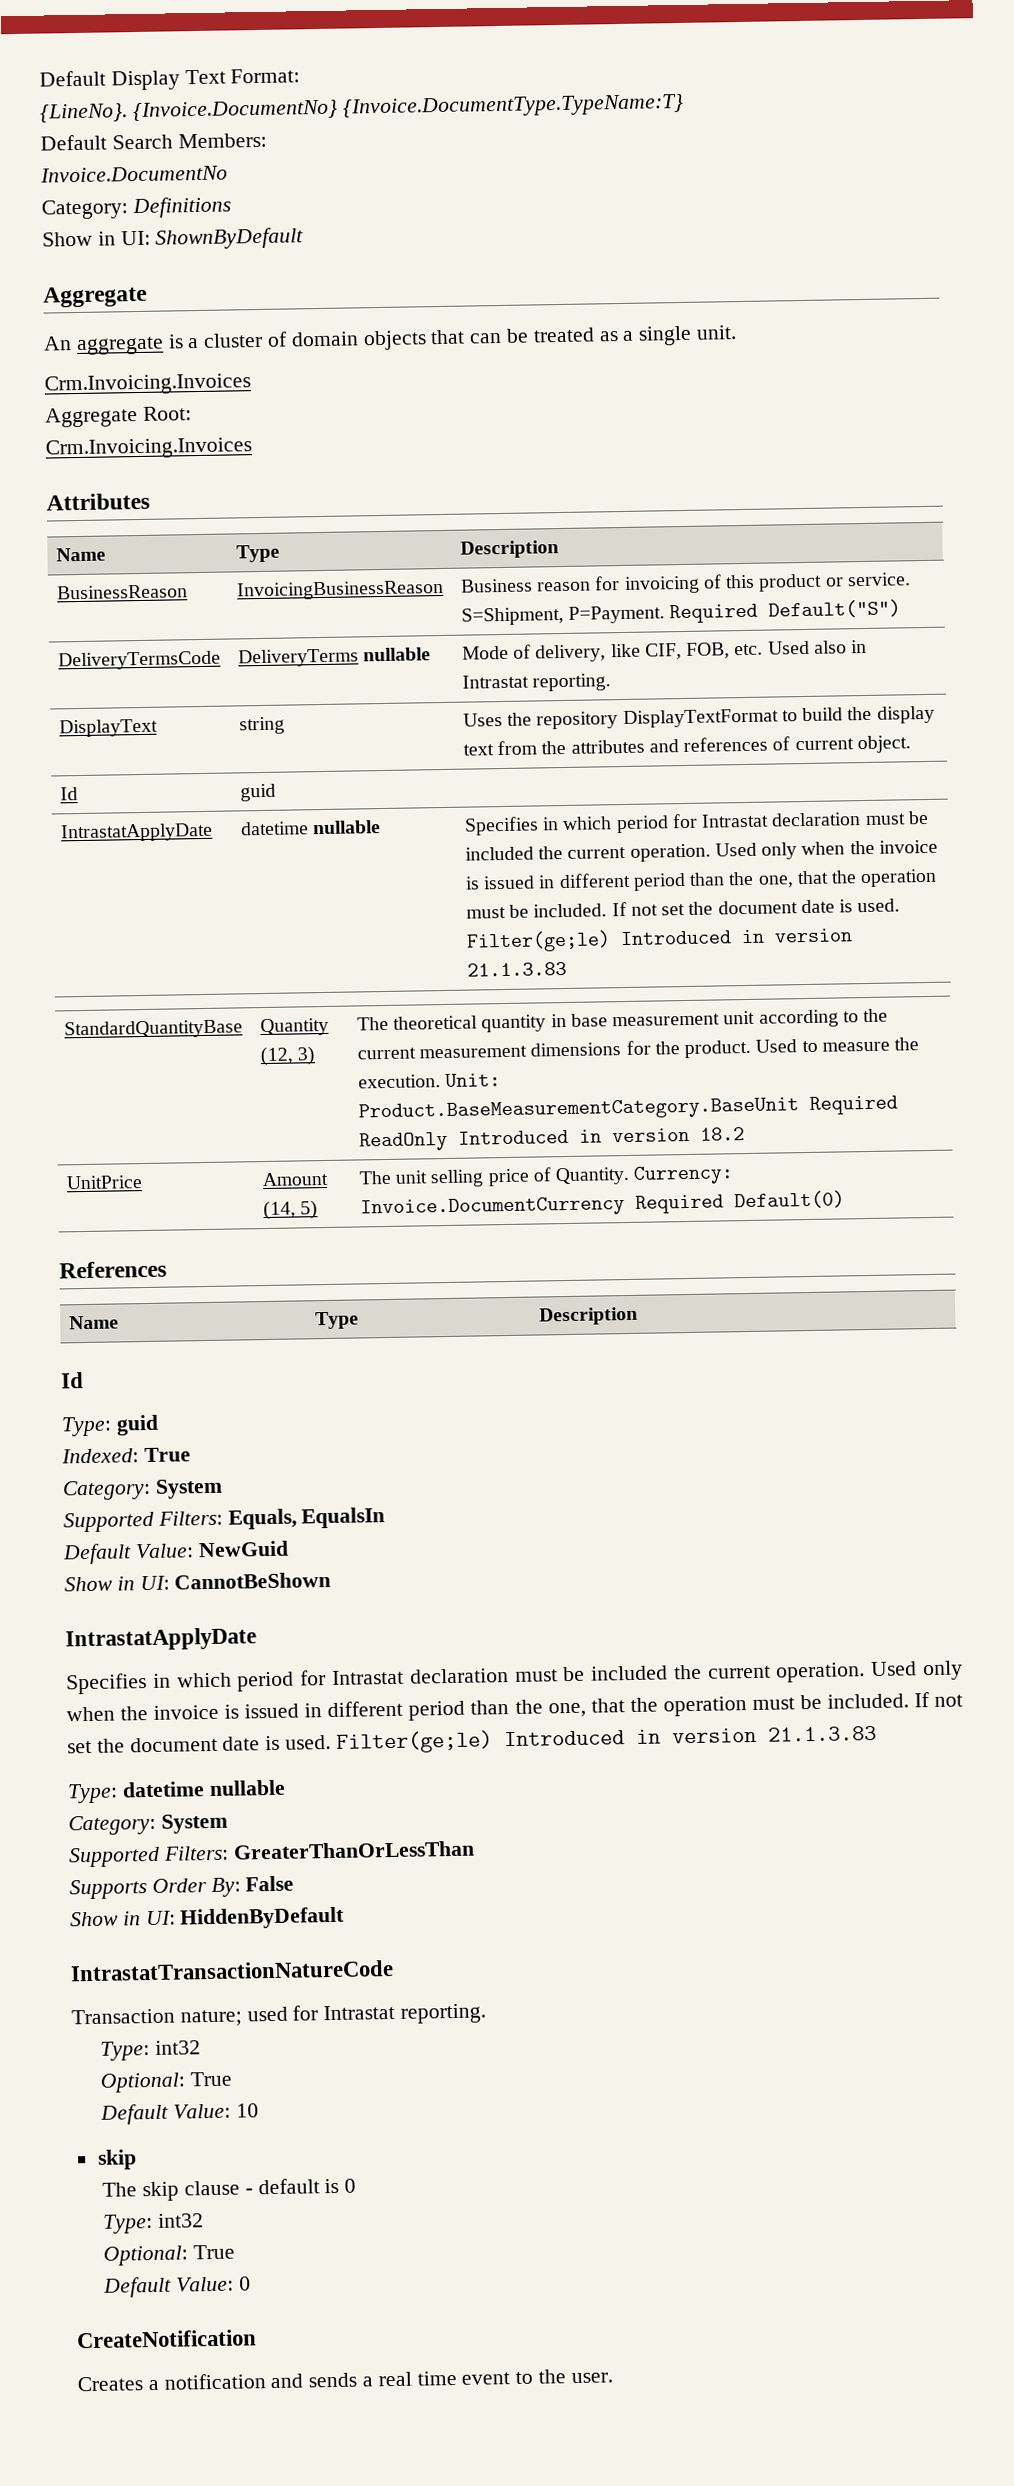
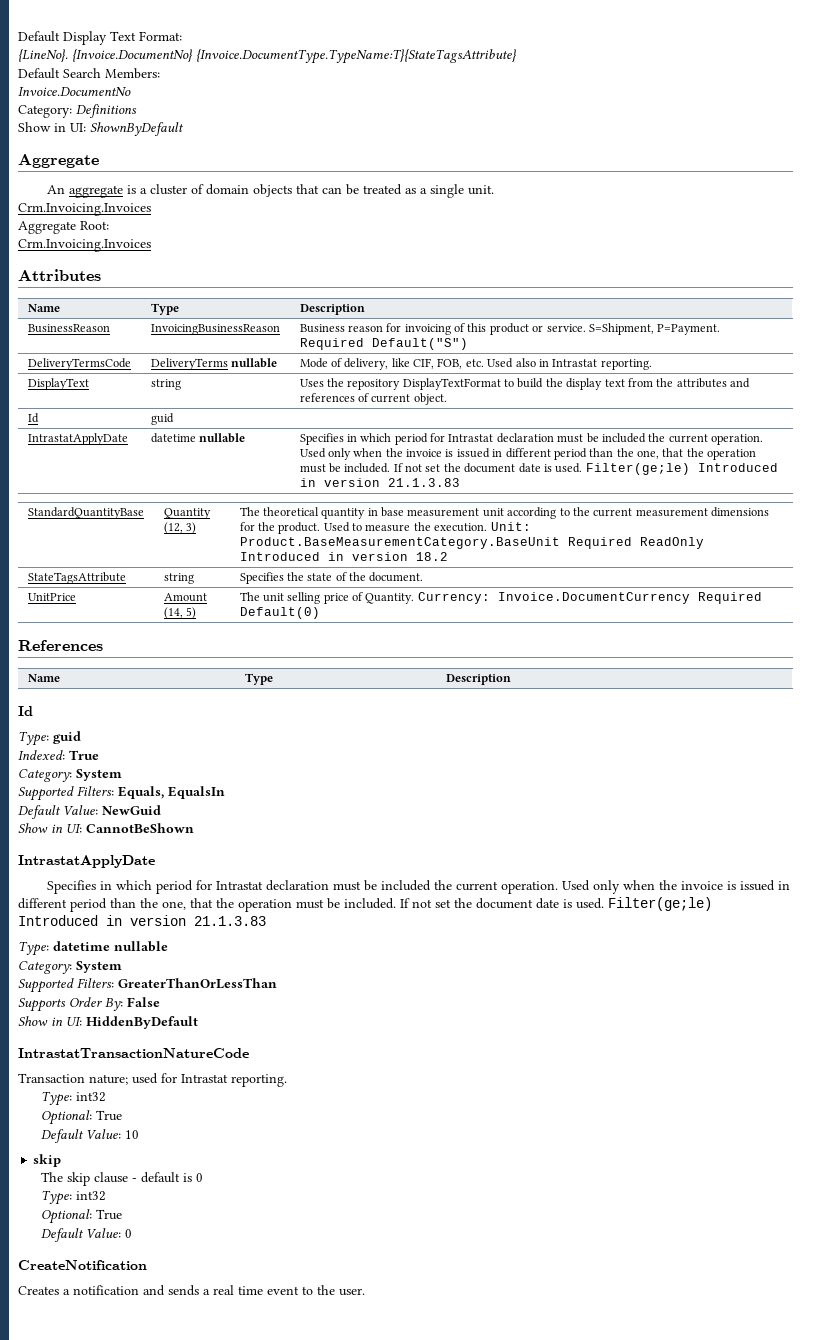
- {Invoice.DocumentNo} {Invoice.DocumentType.TypeName:T}
+ {Invoice.DocumentNo} {Invoice.DocumentType.TypeName:T}{StateTagsAttribute}
+ StateTagsAttribute | string | Specifies the state of the document.

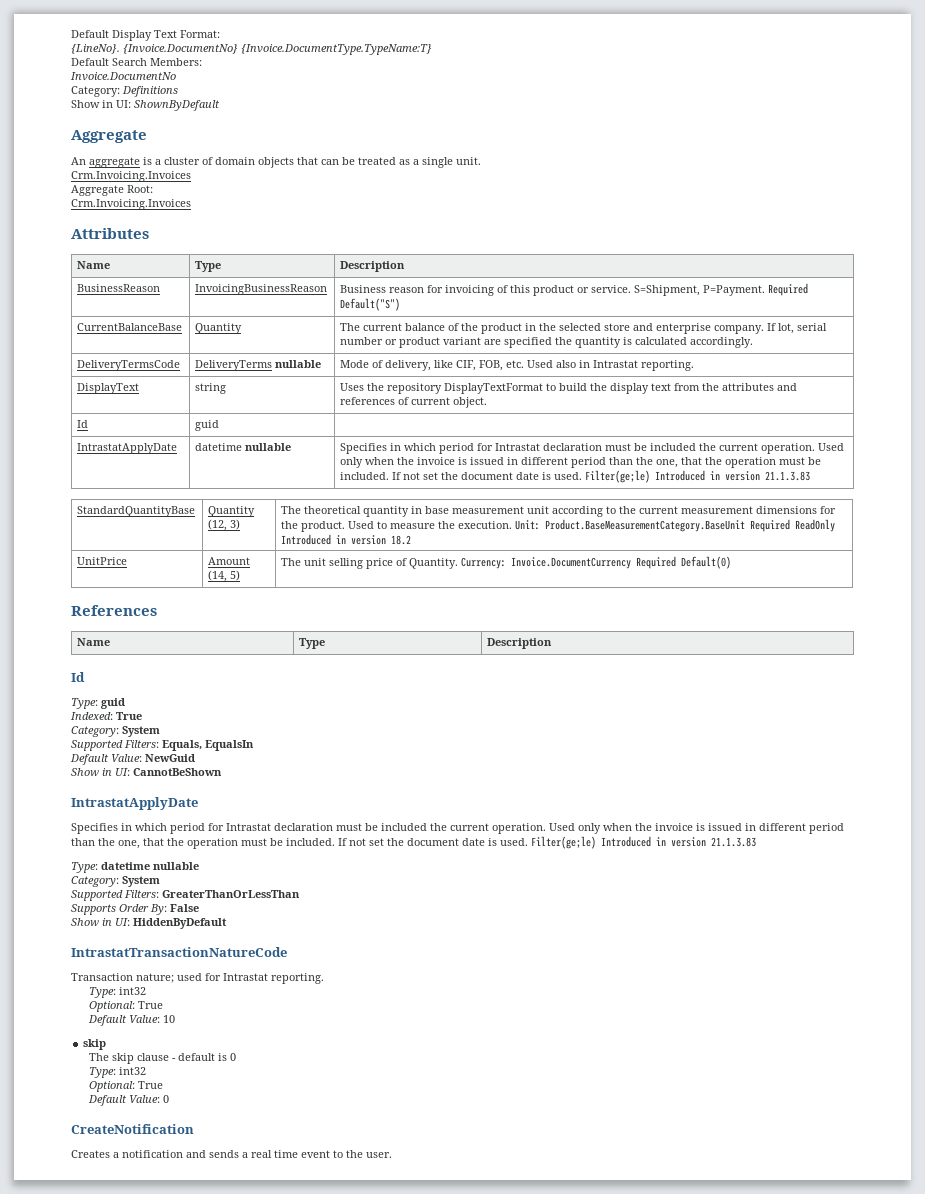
- {Invoice.DocumentNo} {Invoice.DocumentType.TypeName:T}{StateTagsAttribute}
+ {Invoice.DocumentNo} {Invoice.DocumentType.TypeName:T}
+ CurrentBalanceBase | Quantity | The current balance of the product in the selected store and enterprise company. If lot, serial number or product variant are specified the quantity is calculated accordingly.
- StateTagsAttribute | string | Specifies the state of the document.

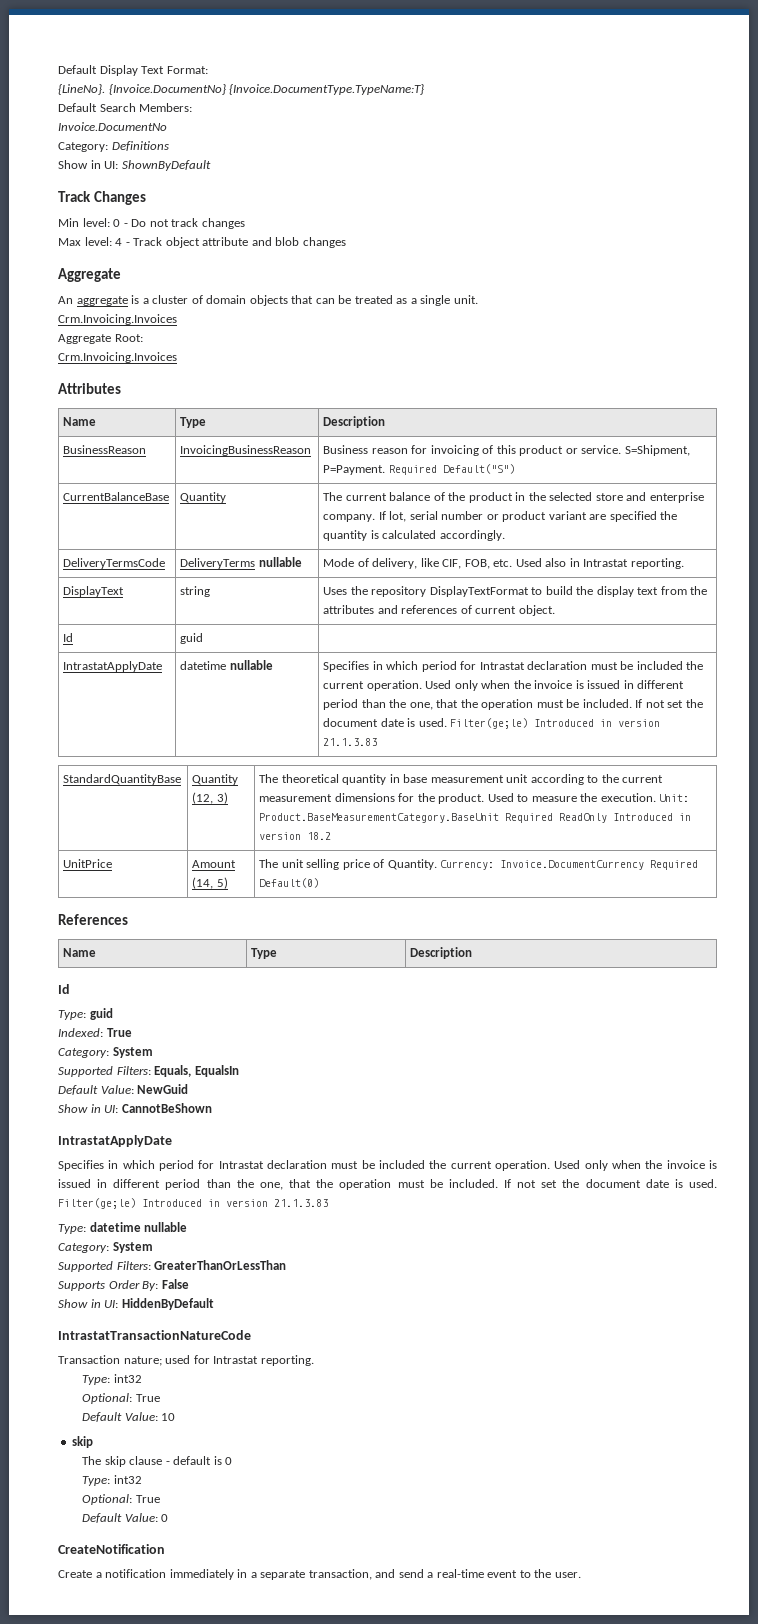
+ Track Changes
+ Min level: 0 - Do not track changes
+ Max level: 4 - Track object attribute and blob changes
- Creates a notification and sends a real time event to the user.
+ Create a notification immediately in a separate transaction, and send a real-time event to the user.

